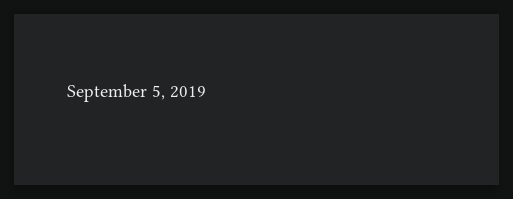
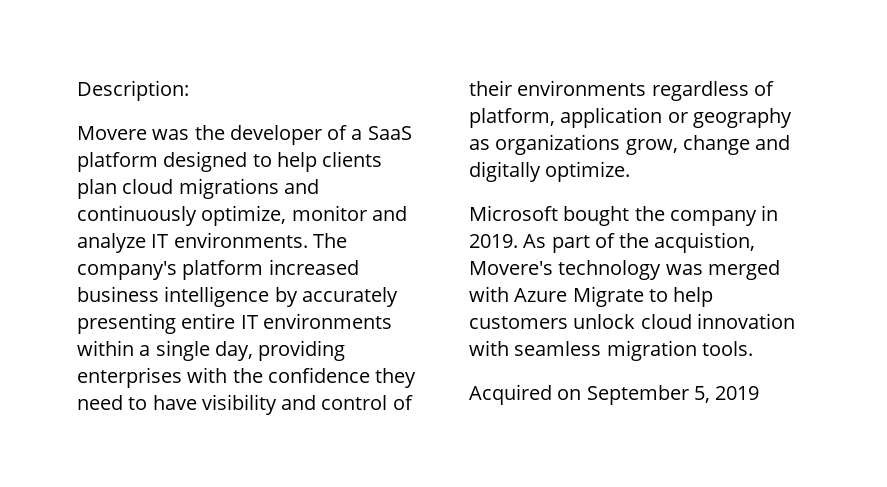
- September 5, 2019
+ Description:
+ Movere was the developer of a SaaS platform designed to help clients plan cloud migrations and continuously optimize, monitor and analyze IT environments. The company's platform increased business intelligence by accurately presenting entire IT environments within a single day, providing enterprises with the confidence they need to have visibility and control of their environments regardless of platform, application or geography as organizations grow, change and digitally optimize.
+ Microsoft bought the company in 2019. As part of the acquistion, Movere's technology was merged with Azure Migrate to help customers unlock cloud innovation with seamless migration tools.
+ Acquired on September 5, 2019

